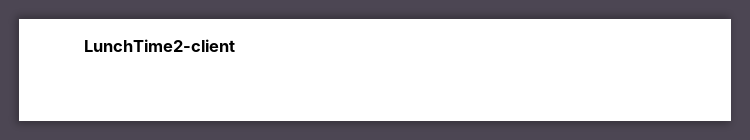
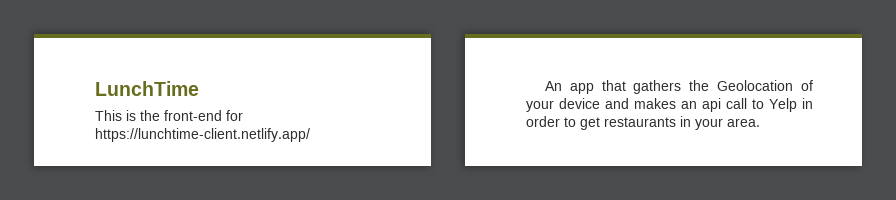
- LunchTime2-client
+ LunchTime
+ This is the front-end for https://lunchtime-client.netlify.app/
+ An app that gathers the Geolocation of your device and makes an api call to Yelp in order to get restaurants in your area.

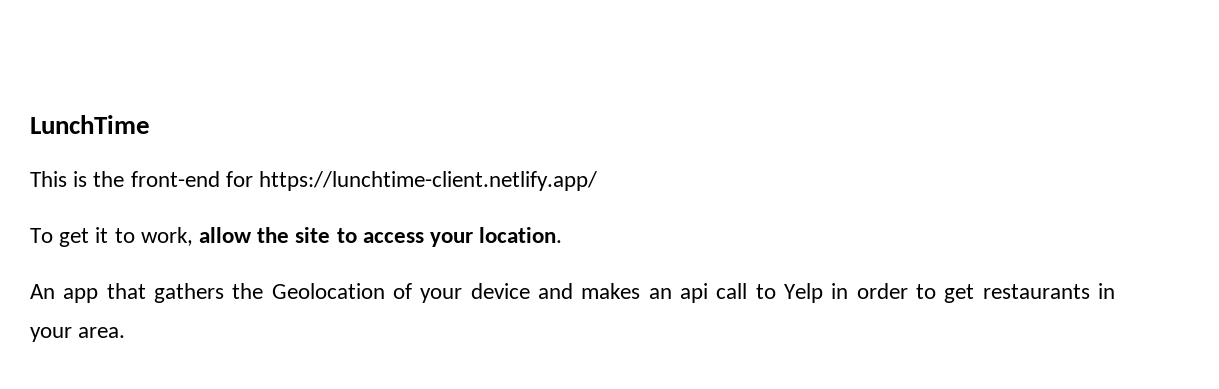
+ To get it to work, allow the site to access your location.

